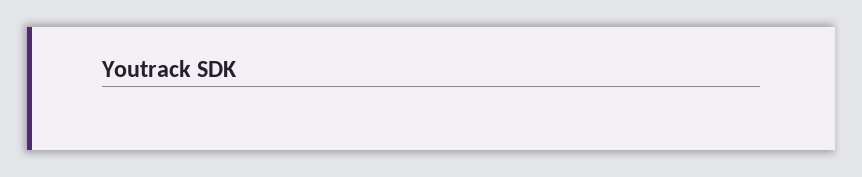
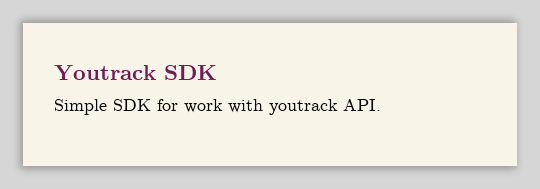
+ Simple SDK for work with youtrack API.

